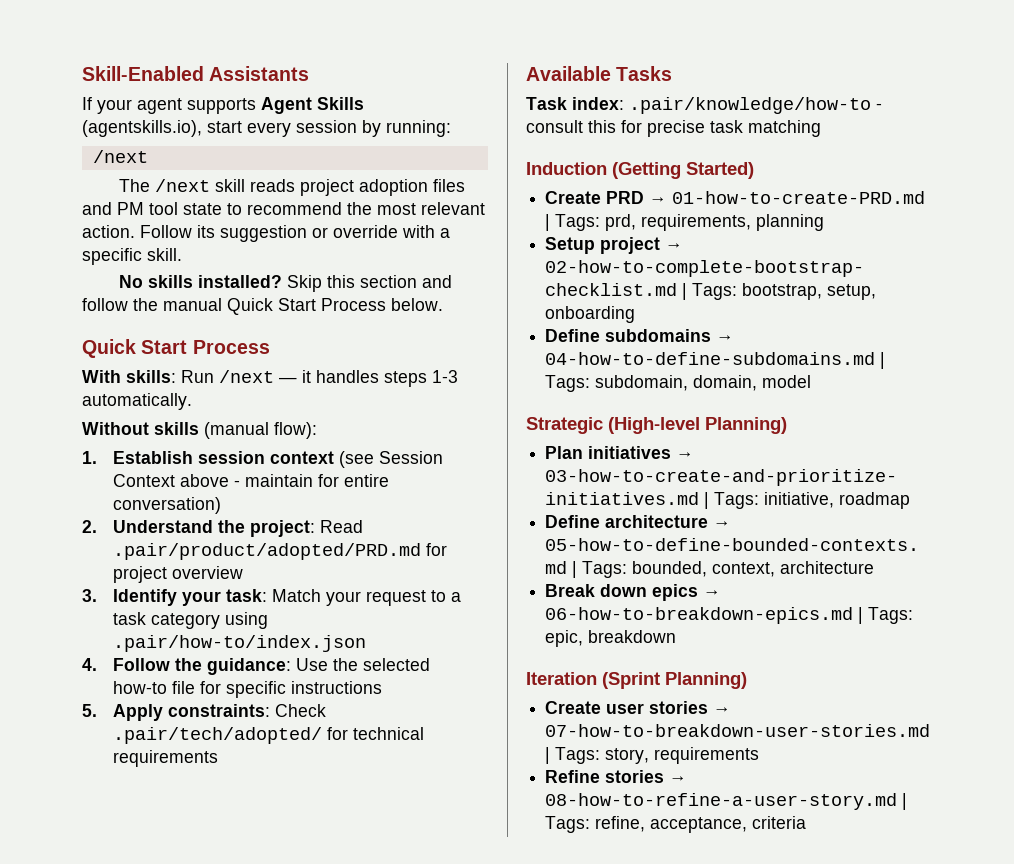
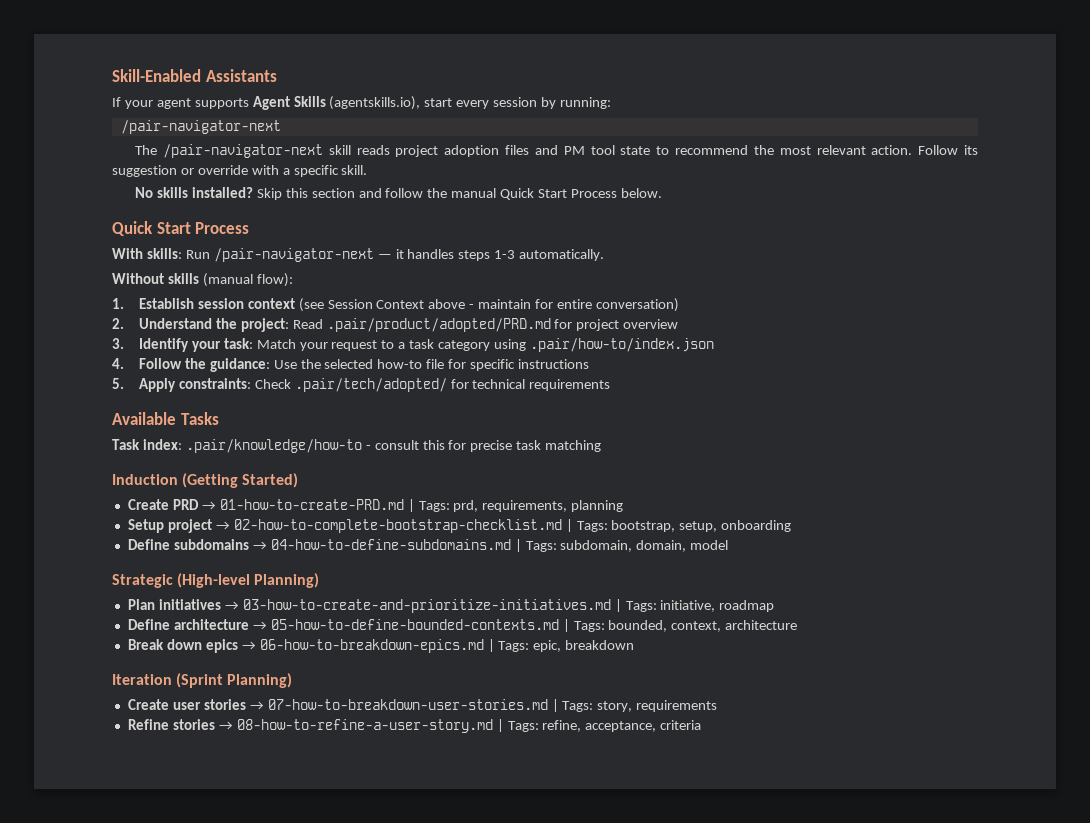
  If your agent supports Agent Skills (agentskills.io), start every session by running:
- /next
+ /pair-navigator-next
- The /next skill reads project adoption files and PM tool state to recommend the most relevant action.
+ The /pair-navigator-next skill reads project adoption files and PM tool state to recommend the most relevant action.
- With skills: Run /next — it handles steps 1-3 automatically.
+ With skills: Run /pair-navigator-next — it handles steps 1-3 automatically.

